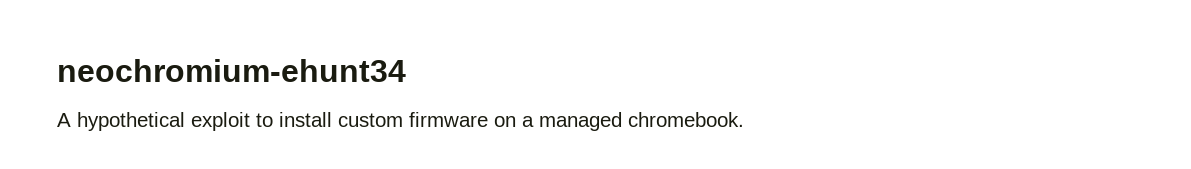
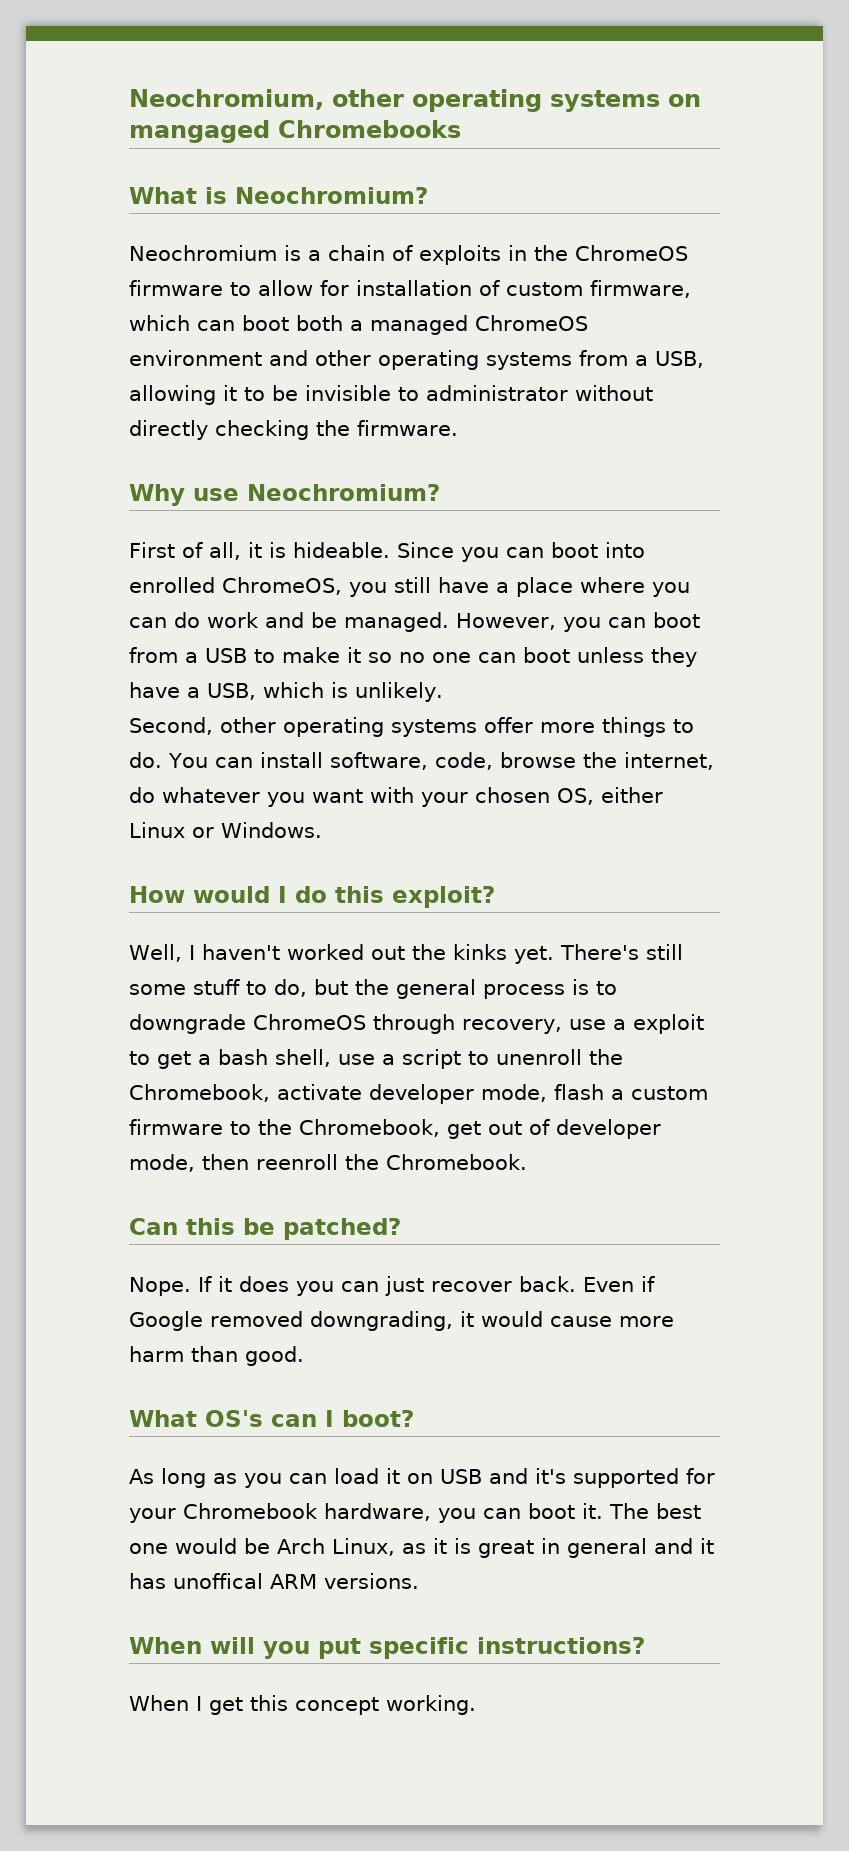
- neochromium-ehunt34
- A hypothetical exploit to install custom firmware on a managed chromebook.
+ Neochromium, other operating systems on mangaged Chromebooks
+ What is Neochromium?
+ Neochromium is a chain of exploits in the ChromeOS firmware to allow for installation of custom firmware, which can boot both a managed ChromeOS environment and other operating systems from a USB, allowing it to be invisible to administrator without directly checking the firmware.
+ Why use Neochromium?
+ First of all, it is hideable. Since you can boot into enrolled ChromeOS, you still have a place where you can do work and be managed. However, you can boot from a USB to make it so no one can boot unless they have a USB, which is unlikely.
+ Second, other operating systems offer more things to do. You can install software, code, browse the internet, do whatever you want with your chosen OS, either Linux or Windows.
+ How would I do this exploit?
+ Well, I haven't worked out the kinks yet. There's still some stuff to do, but the general process is to downgrade ChromeOS through recovery, use a exploit to get a bash shell, use a script to unenroll the Chromebook, activate developer mode, flash a custom firmware to the Chromebook, get out of developer mode, then reenroll the Chromebook.
+ Can this be patched?
+ Nope. If it does you can just recover back. Even if Google removed downgrading, it would cause more harm than good.
+ What OS's can I boot?
+ As long as you can load it on USB and it's supported for your Chromebook hardware, you can boot it. The best one would be Arch Linux, as it is great in general and it has unoffical ARM versions.
+ When will you put specific instructions?
+ When I get this concept working.

